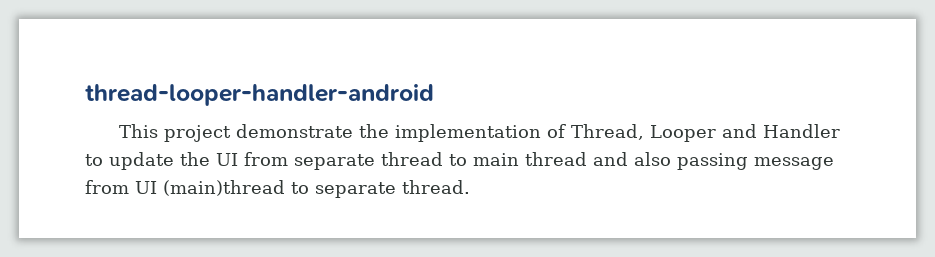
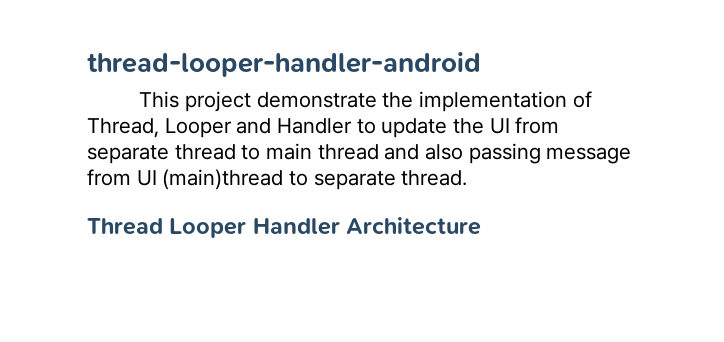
+ Thread Looper Handler Architecture

